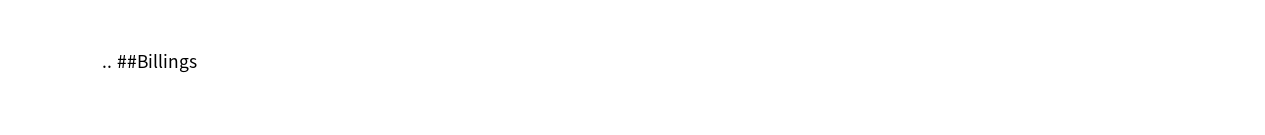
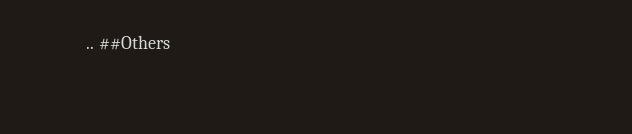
- ##Billings
+ ##Others

